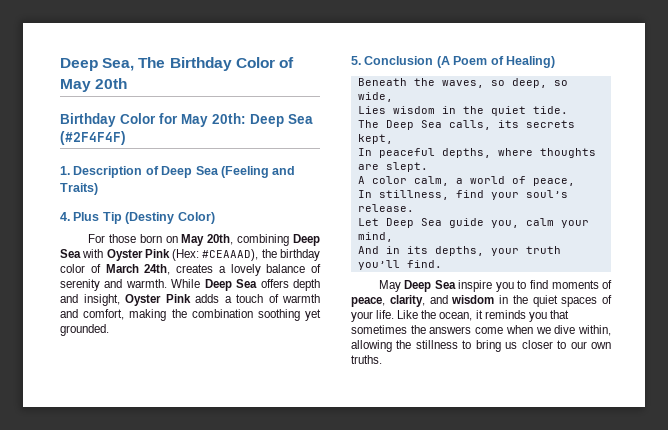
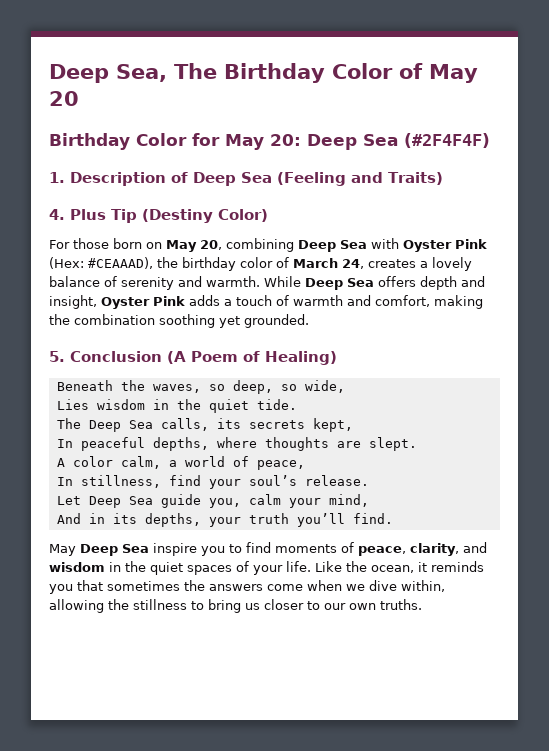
- Deep Sea, The Birthday Color of May 20th
+ Deep Sea, The Birthday Color of May 20
- Birthday Color for May 20th: Deep Sea (#2F4F4F)
+ Birthday Color for May 20: Deep Sea (#2F4F4F)
- For those born on May 20th, combining Deep Sea with Oyster Pink (Hex: #CEAAAD), the birthday color of March 24th, creates a lovely balance of serenity and warmth.
+ For those born on May 20, combining Deep Sea with Oyster Pink (Hex: #CEAAAD), the birthday color of March 24, creates a lovely balance of serenity and warmth.

